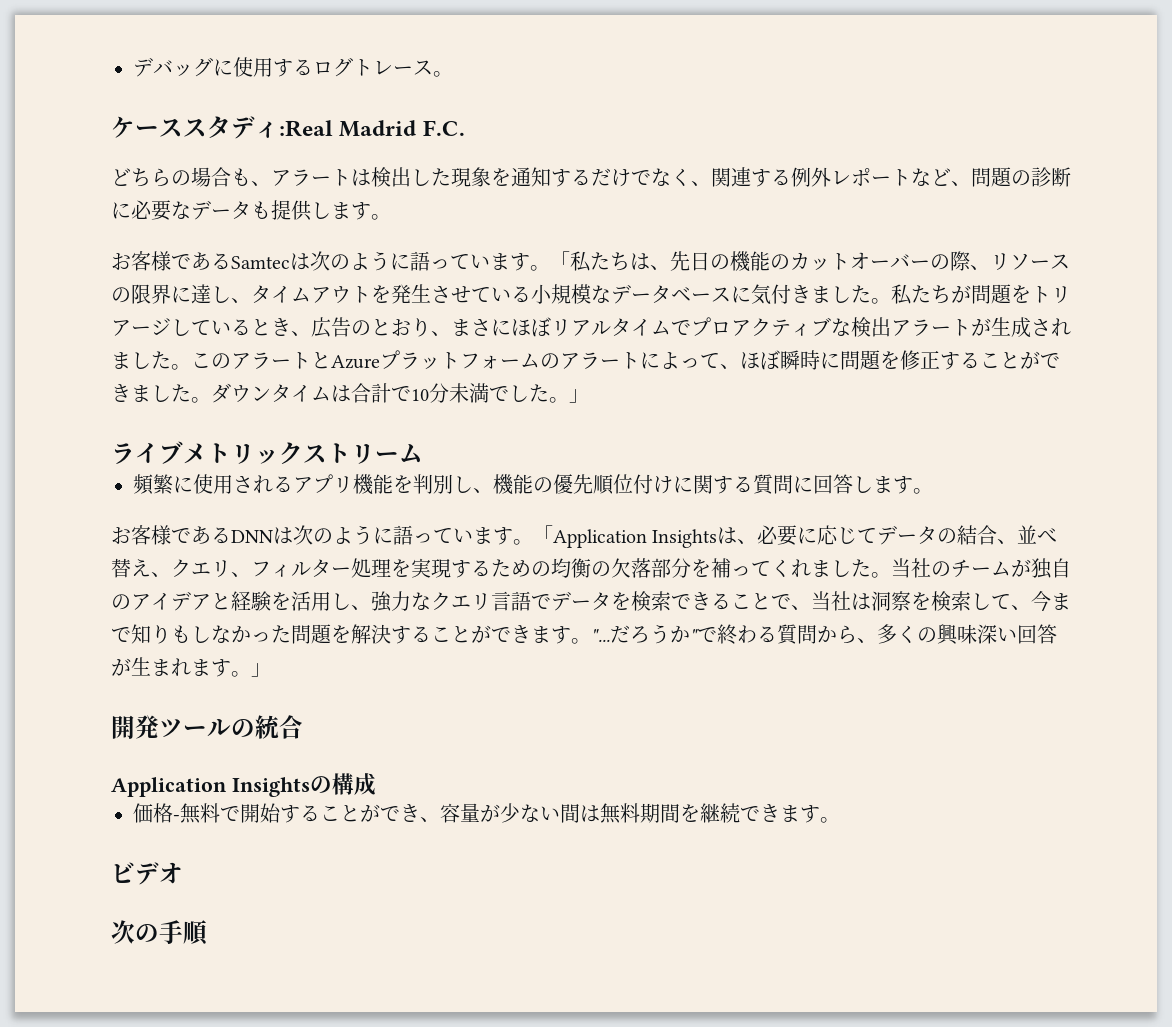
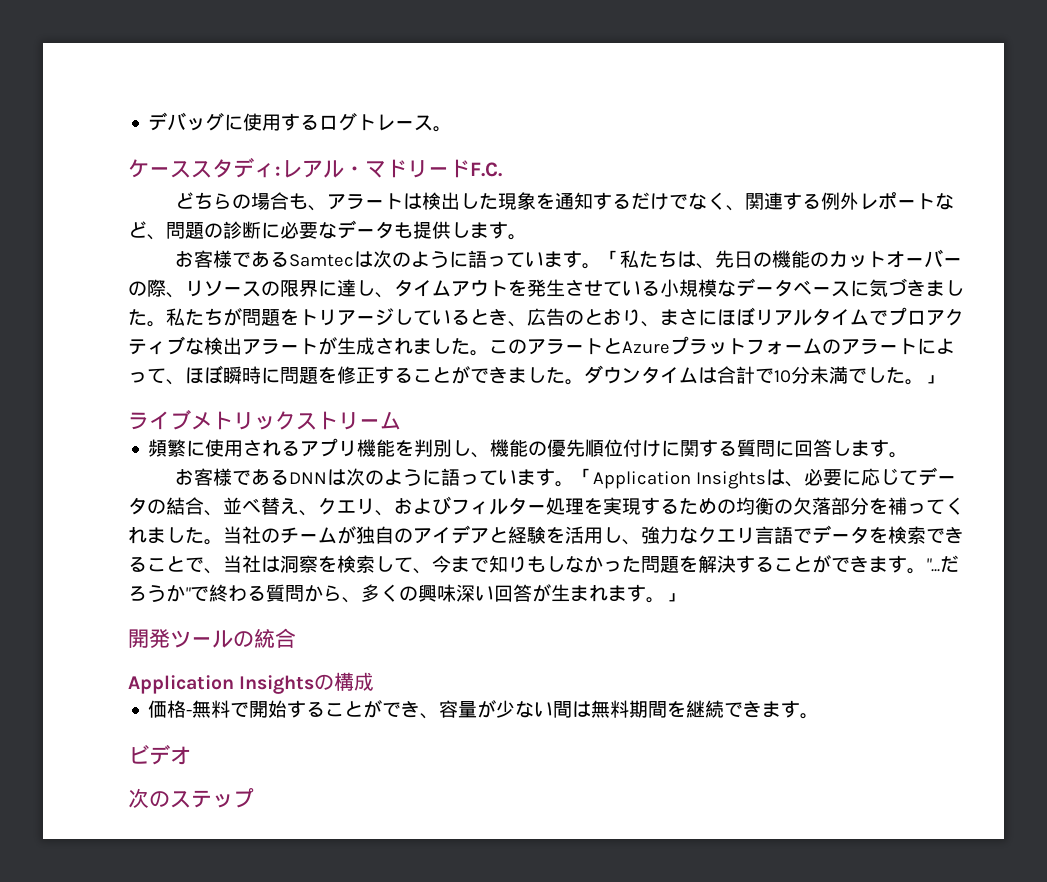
- ケーススタディ:Real Madrid F.C.
+ ケーススタディ:レアル・マドリードF.C.
- 「私たちは、先日の機能のカットオーバーの際、リソースの限界に達し、タイムアウトを発生させている小規模なデータベースに気付きました。
+ 「私たちは、先日の機能のカットオーバーの際、リソースの限界に達し、タイムアウトを発生させている小規模なデータベースに気づきました。
- 「Application Insightsは、必要に応じてデータの結合、並べ替え、クエリ、フィルター処理を実現するための均衡の欠落部分を補ってくれました。
+ 「Application Insightsは、必要に応じてデータの結合、並べ替え、クエリ、およびフィルター処理を実現するための均衡の欠落部分を補ってくれました。
- 次の手順
+ 次のステップ

